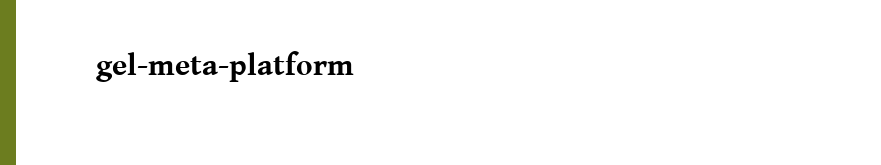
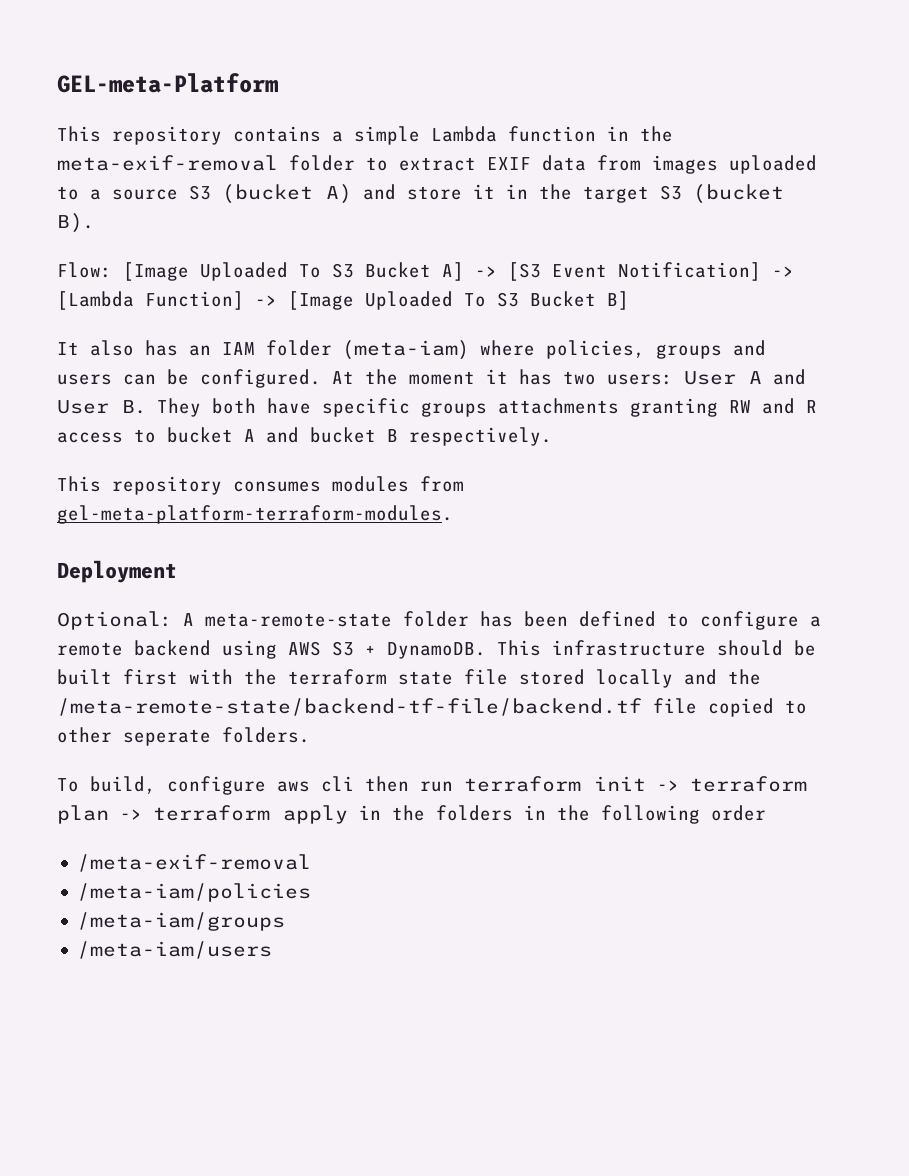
- gel-meta-platform
+ GEL-meta-Platform
+ This repository contains a simple Lambda function in the meta-exif-removal folder to extract EXIF data from images uploaded to a source S3 (bucket A) and store it in the target S3 (bucket B).
+ Flow: [Image Uploaded To S3 Bucket A] -> [S3 Event Notification] -> [Lambda Function] -> [Image Uploaded To S3 Bucket B]
+ It also has an IAM folder (meta-iam) where policies, groups and users can be configured. At the moment it has two users: User A and User B. They both have specific groups attachments granting RW and R access to bucket A and bucket B respectively.
+ This repository consumes modules from gel-meta-platform-terraform-modules.
+ Deployment
+ Optional: A meta-remote-state folder has been defined to configure a remote backend using AWS S3 + DynamoDB. This infrastructure should be built first with the terraform state file stored locally and the /meta-remote-state/backend-tf-file/backend.tf file copied to other seperate folders.
+ To build, configure aws cli then run terraform init -> terraform plan -> terraform apply in the folders in the following order
+ /meta-exif-removal
+ /meta-iam/policies
+ /meta-iam/groups
+ /meta-iam/users

